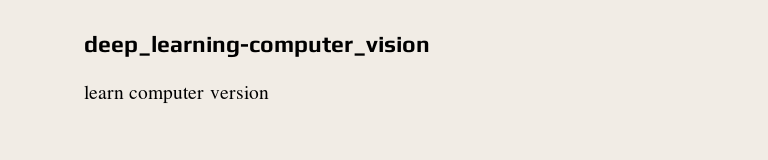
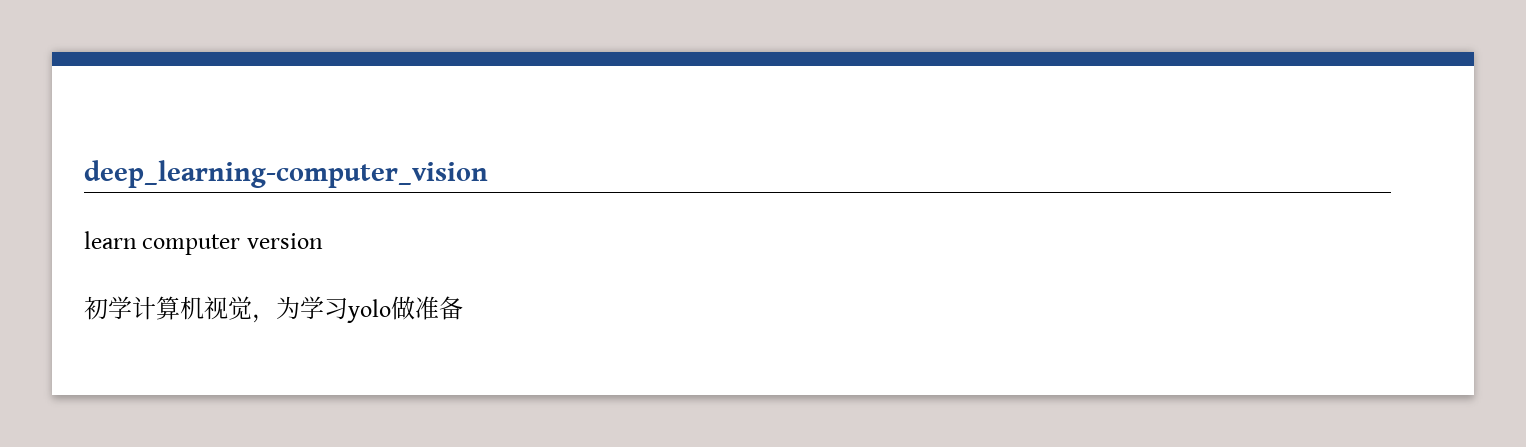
+ 初学计算机视觉，为学习yolo做准备

